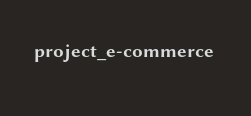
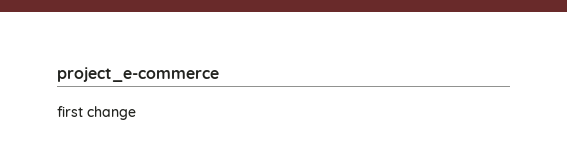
+ first change

